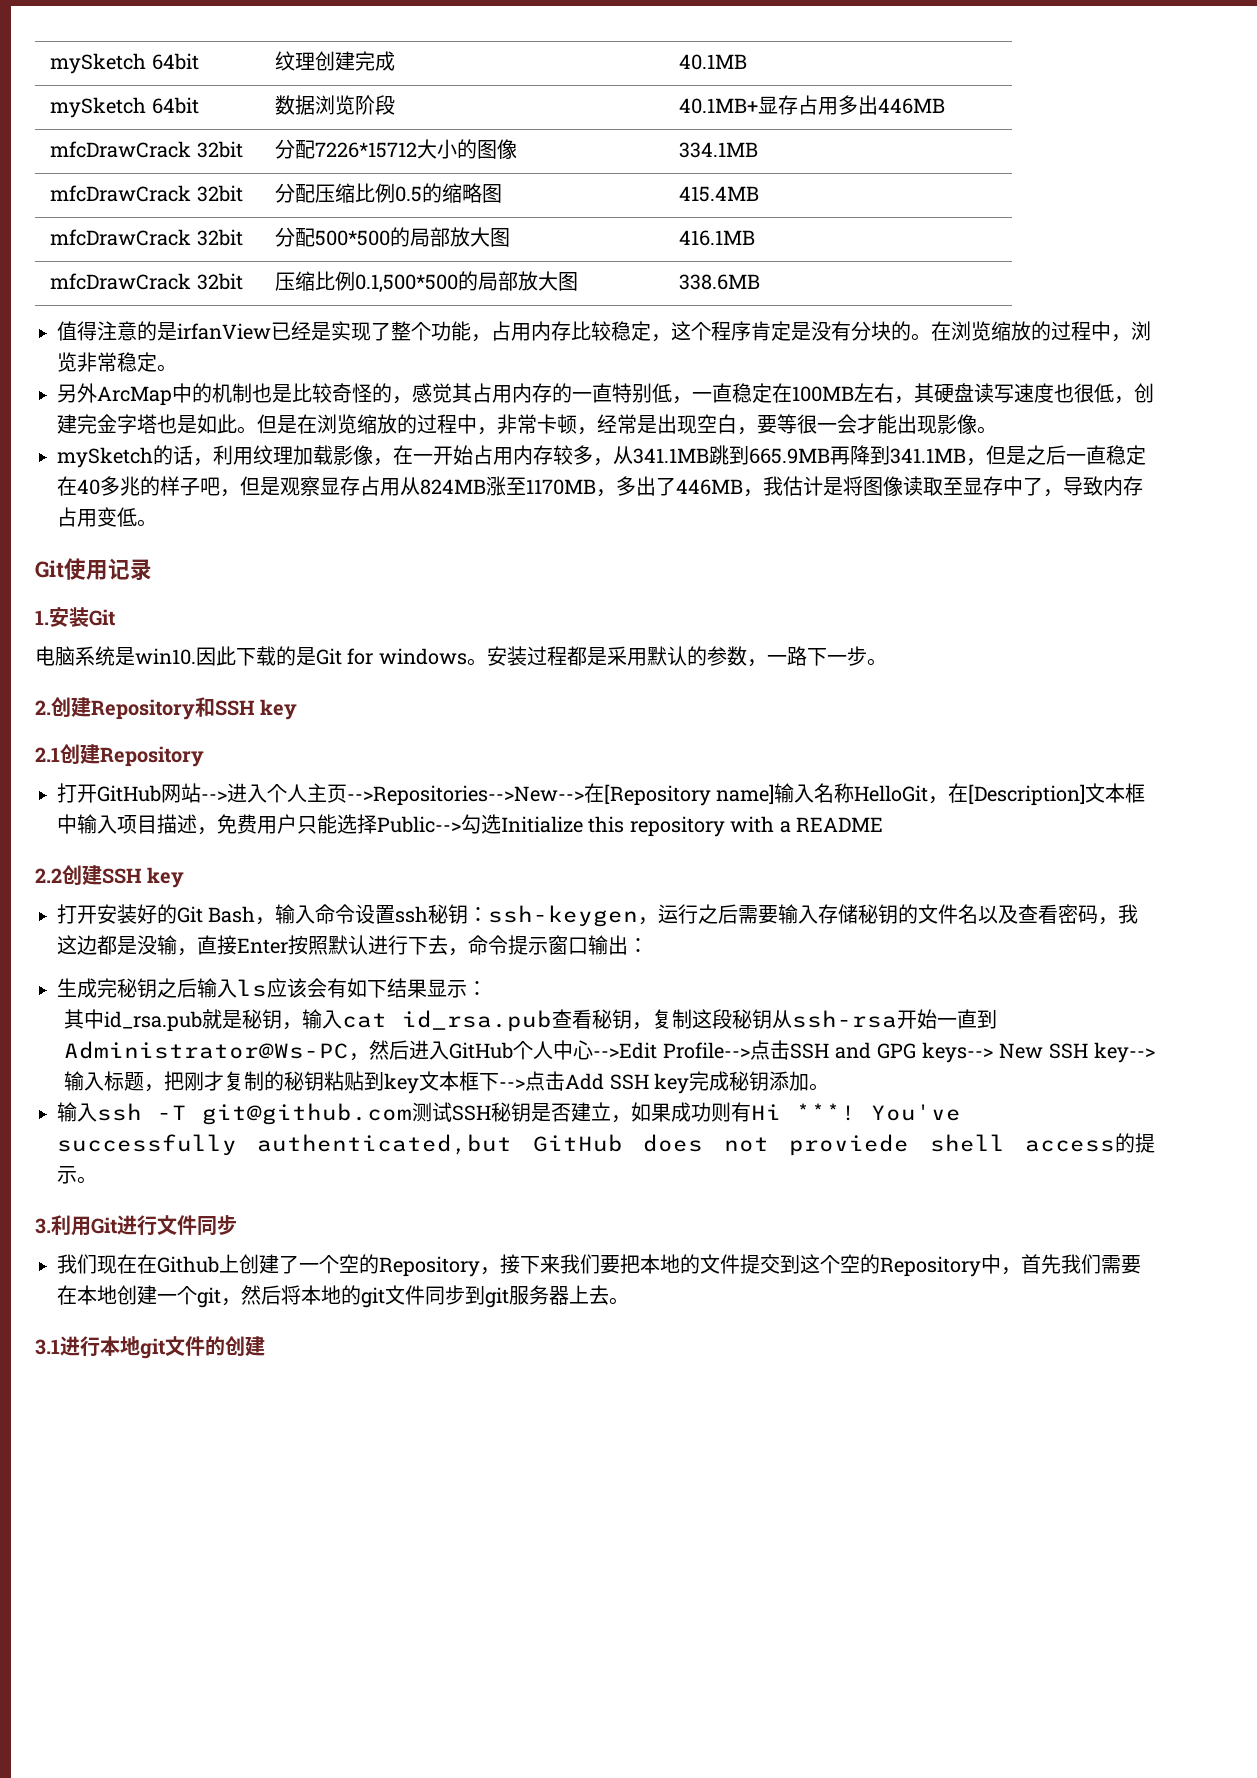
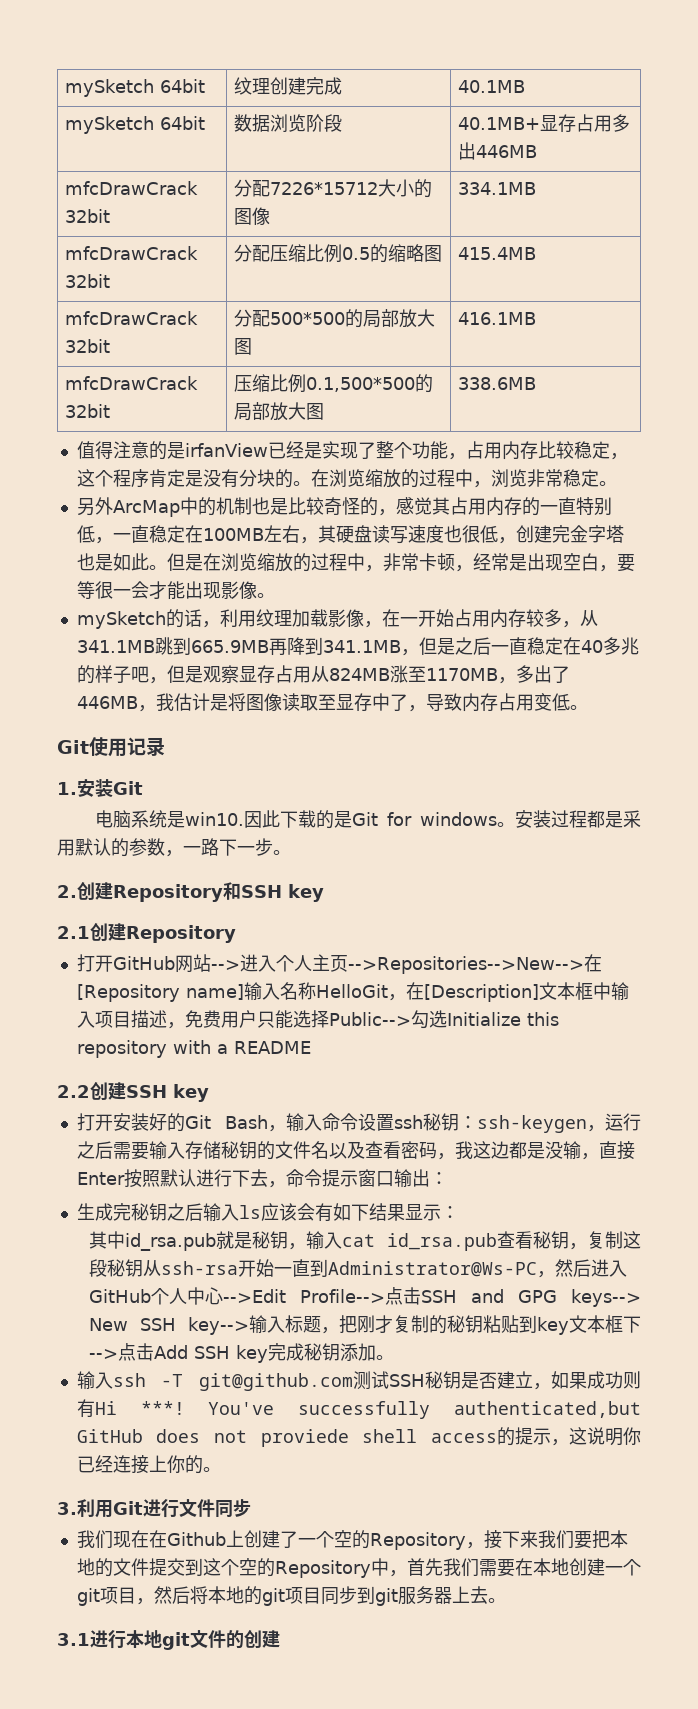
- You've successfully authenticated,but GitHub does not proviede shell access的提示。
+ You've successfully authenticated,but GitHub does not proviede shell access的提示，这说明你已经连接上你的。
- 我们现在在Github上创建了一个空的Repository，接下来我们要把本地的文件提交到这个空的Repository中，首先我们需要在本地创建一个git，然后将本地的git文件同步到git服务器上去。
+ 我们现在在Github上创建了一个空的Repository，接下来我们要把本地的文件提交到这个空的Repository中，首先我们需要在本地创建一个git项目，然后将本地的git项目同步到git服务器上去。

